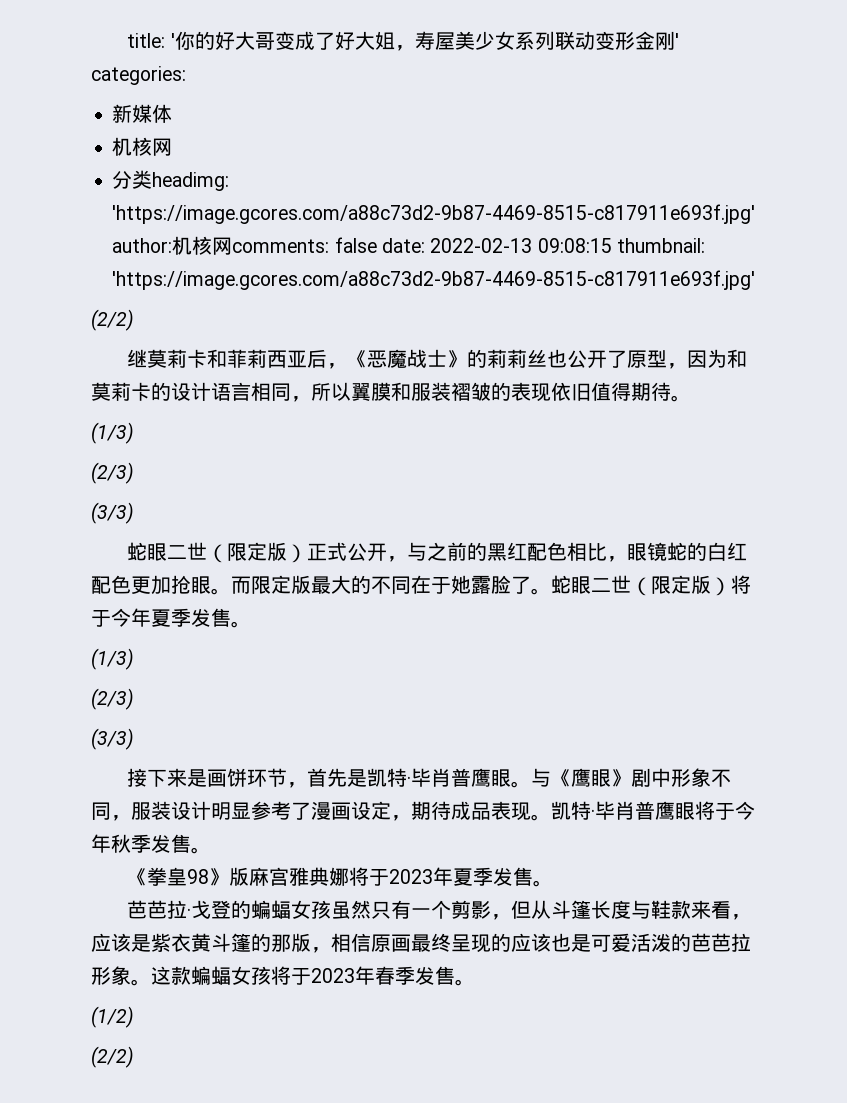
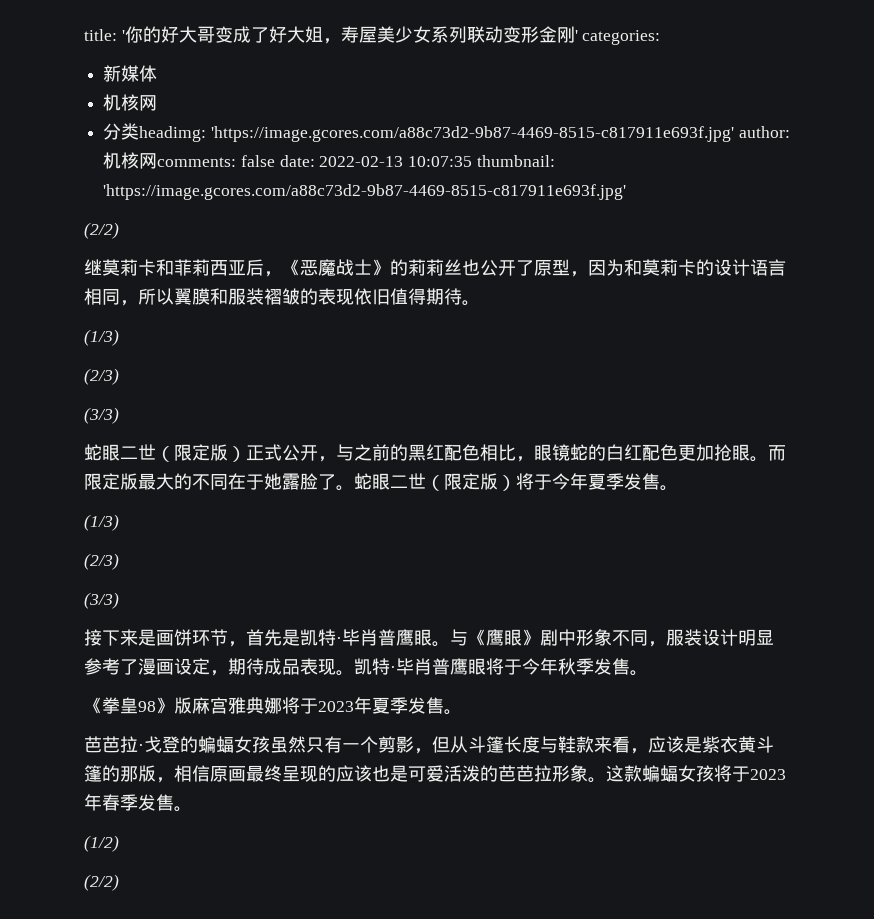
- 分类headimg: 'https://image.gcores.com/a88c73d2-9b87-4469-8515-c817911e693f.jpg' author:机核网comments: false date: 2022-02-13 09:08:15 thumbnail: 'https://image.gcores.com/a88c73d2-9b87-4469-8515-c817911e693f.jpg'
+ 分类headimg: 'https://image.gcores.com/a88c73d2-9b87-4469-8515-c817911e693f.jpg' author:机核网comments: false date: 2022-02-13 10:07:35 thumbnail: 'https://image.gcores.com/a88c73d2-9b87-4469-8515-c817911e693f.jpg'

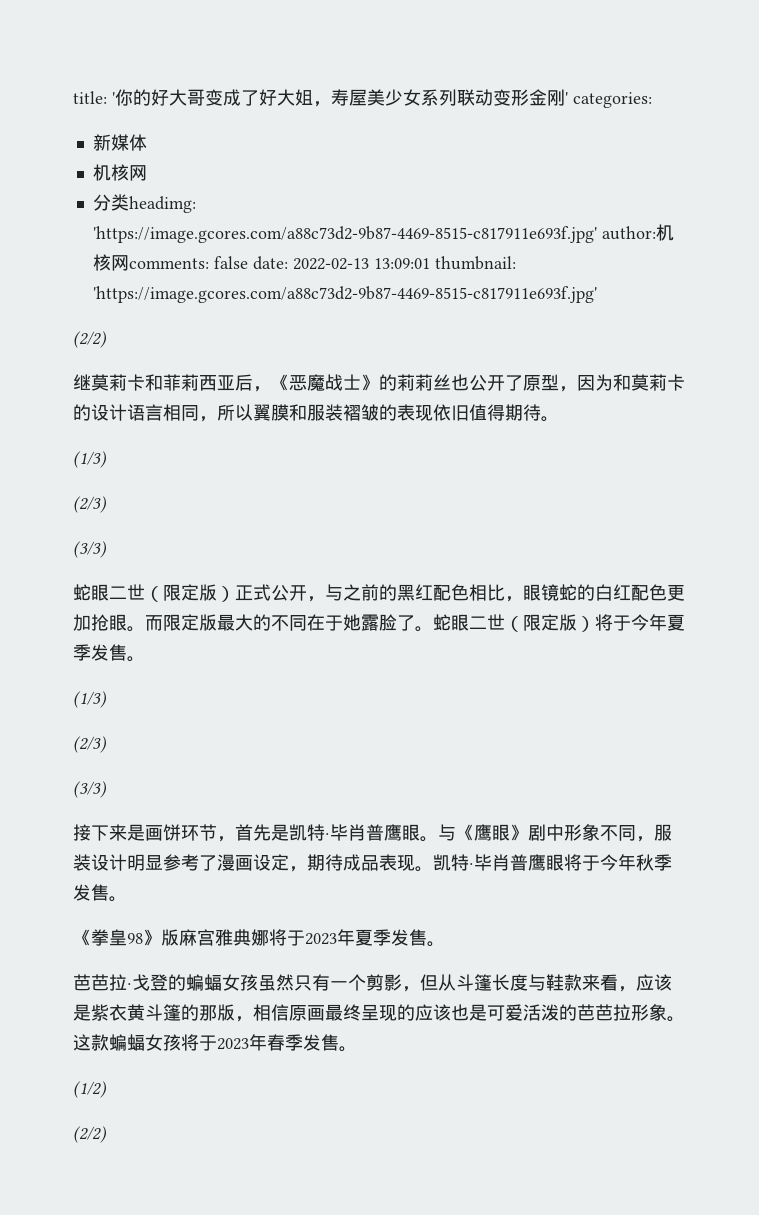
- 分类headimg: 'https://image.gcores.com/a88c73d2-9b87-4469-8515-c817911e693f.jpg' author:机核网comments: false date: 2022-02-13 10:07:35 thumbnail: 'https://image.gcores.com/a88c73d2-9b87-4469-8515-c817911e693f.jpg'
+ 分类headimg: 'https://image.gcores.com/a88c73d2-9b87-4469-8515-c817911e693f.jpg' author:机核网comments: false date: 2022-02-13 13:09:01 thumbnail: 'https://image.gcores.com/a88c73d2-9b87-4469-8515-c817911e693f.jpg'

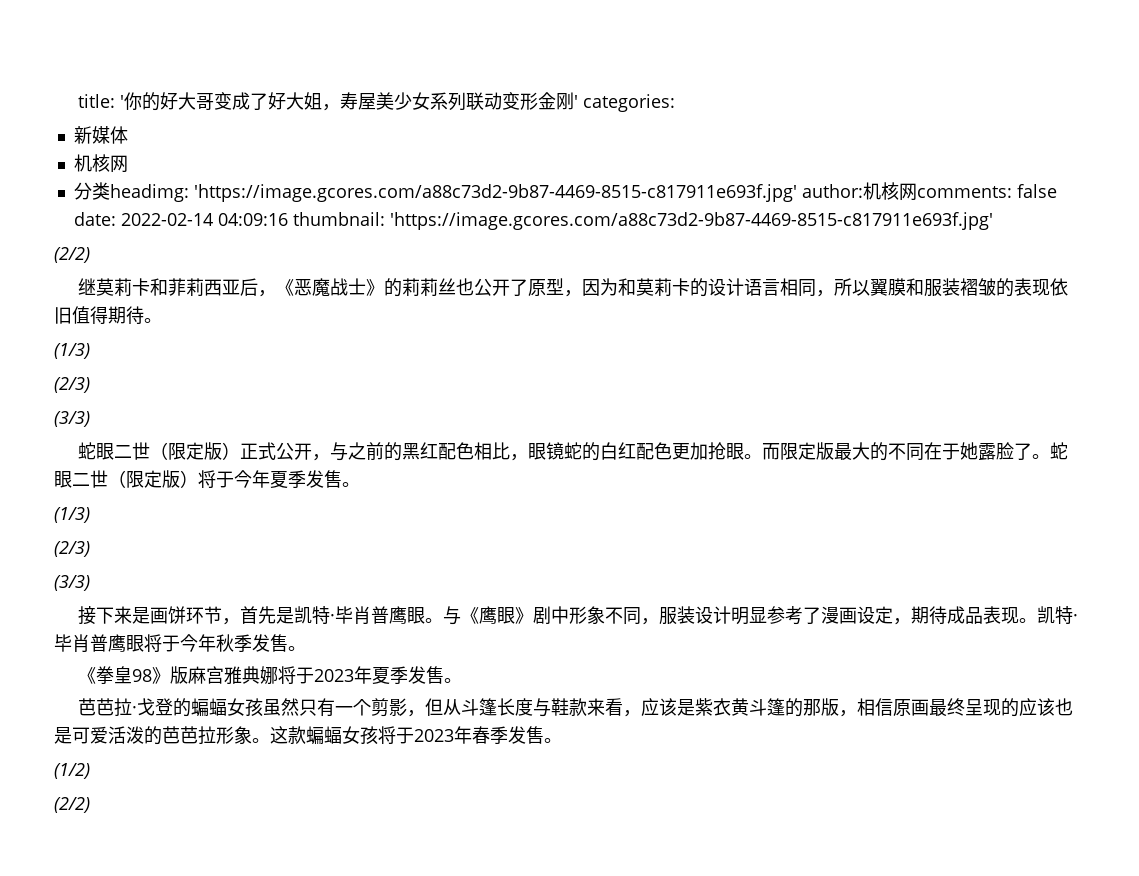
- 分类headimg: 'https://image.gcores.com/a88c73d2-9b87-4469-8515-c817911e693f.jpg' author:机核网comments: false date: 2022-02-13 13:09:01 thumbnail: 'https://image.gcores.com/a88c73d2-9b87-4469-8515-c817911e693f.jpg'
+ 分类headimg: 'https://image.gcores.com/a88c73d2-9b87-4469-8515-c817911e693f.jpg' author:机核网comments: false date: 2022-02-14 04:09:16 thumbnail: 'https://image.gcores.com/a88c73d2-9b87-4469-8515-c817911e693f.jpg'

